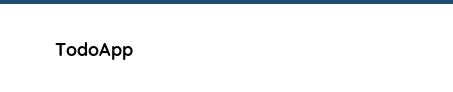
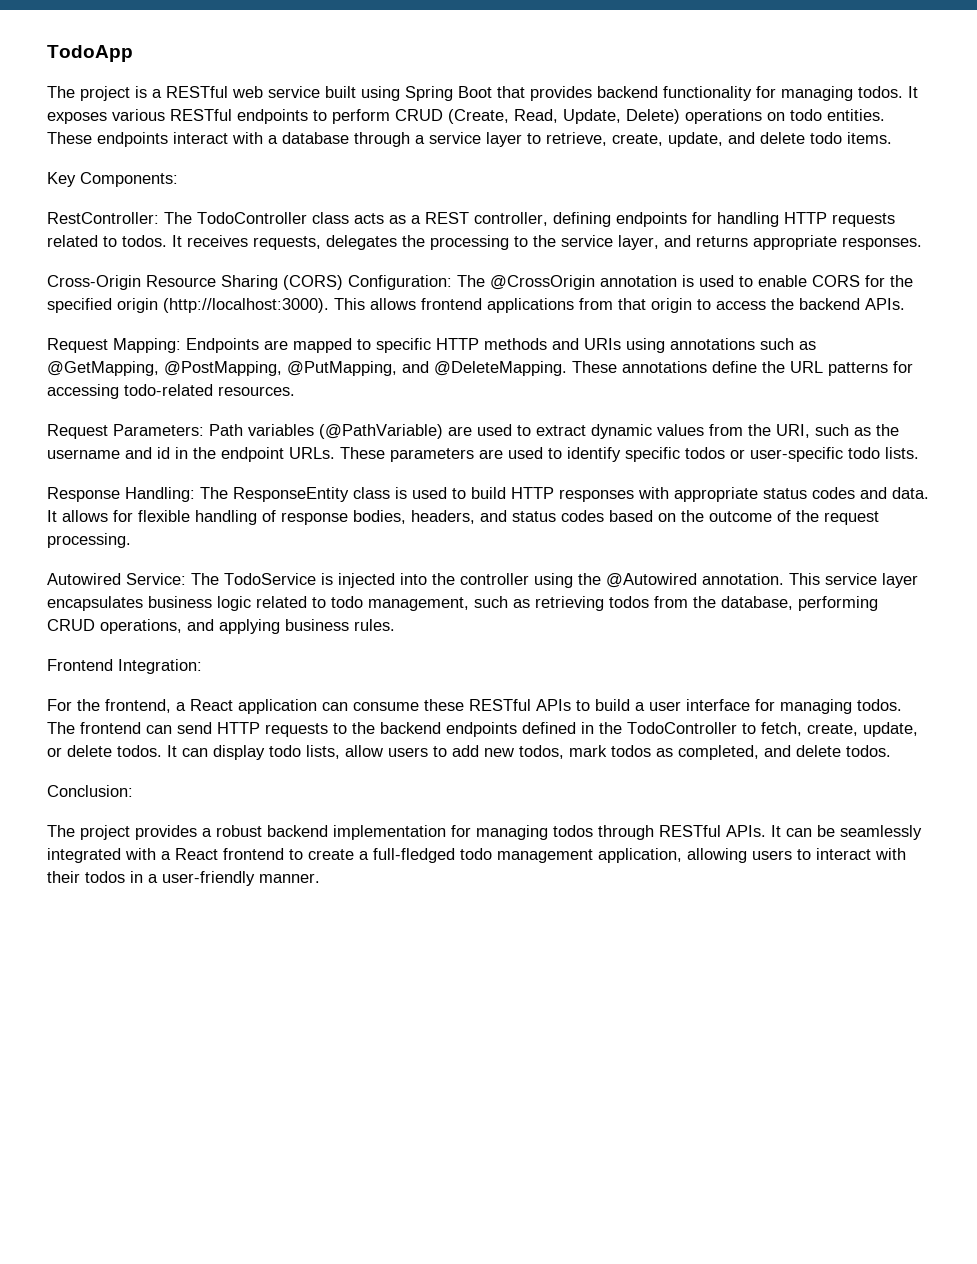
+ The project is a RESTful web service built using Spring Boot that provides backend functionality for managing todos. It exposes various RESTful endpoints to perform CRUD (Create, Read, Update, Delete) operations on todo entities. These endpoints interact with a database through a service layer to retrieve, create, update, and delete todo items.
+ Key Components:
+ RestController: The TodoController class acts as a REST controller, defining endpoints for handling HTTP requests related to todos. It receives requests, delegates the processing to the service layer, and returns appropriate responses.
+ Cross-Origin Resource Sharing (CORS) Configuration: The @CrossOrigin annotation is used to enable CORS for the specified origin (http://localhost:3000). This allows frontend applications from that origin to access the backend APIs.
+ Request Mapping: Endpoints are mapped to specific HTTP methods and URIs using annotations such as @GetMapping, @PostMapping, @PutMapping, and @DeleteMapping. These annotations define the URL patterns for accessing todo-related resources.
+ Request Parameters: Path variables (@PathVariable) are used to extract dynamic values from the URI, such as the username and id in the endpoint URLs. These parameters are used to identify specific todos or user-specific todo lists.
+ Response Handling: The ResponseEntity class is used to build HTTP responses with appropriate status codes and data. It allows for flexible handling of response bodies, headers, and status codes based on the outcome of the request processing.
+ Autowired Service: The TodoService is injected into the controller using the @Autowired annotation. This service layer encapsulates business logic related to todo management, such as retrieving todos from the database, performing CRUD operations, and applying business rules.
+ Frontend Integration:
+ For the frontend, a React application can consume these RESTful APIs to build a user interface for managing todos. The frontend can send HTTP requests to the backend endpoints defined in the TodoController to fetch, create, update, or delete todos. It can display todo lists, allow users to add new todos, mark todos as completed, and delete todos.
+ Conclusion:
+ The project provides a robust backend implementation for managing todos through RESTful APIs. It can be seamlessly integrated with a React frontend to create a full-fledged todo management application, allowing users to interact with their todos in a user-friendly manner.

